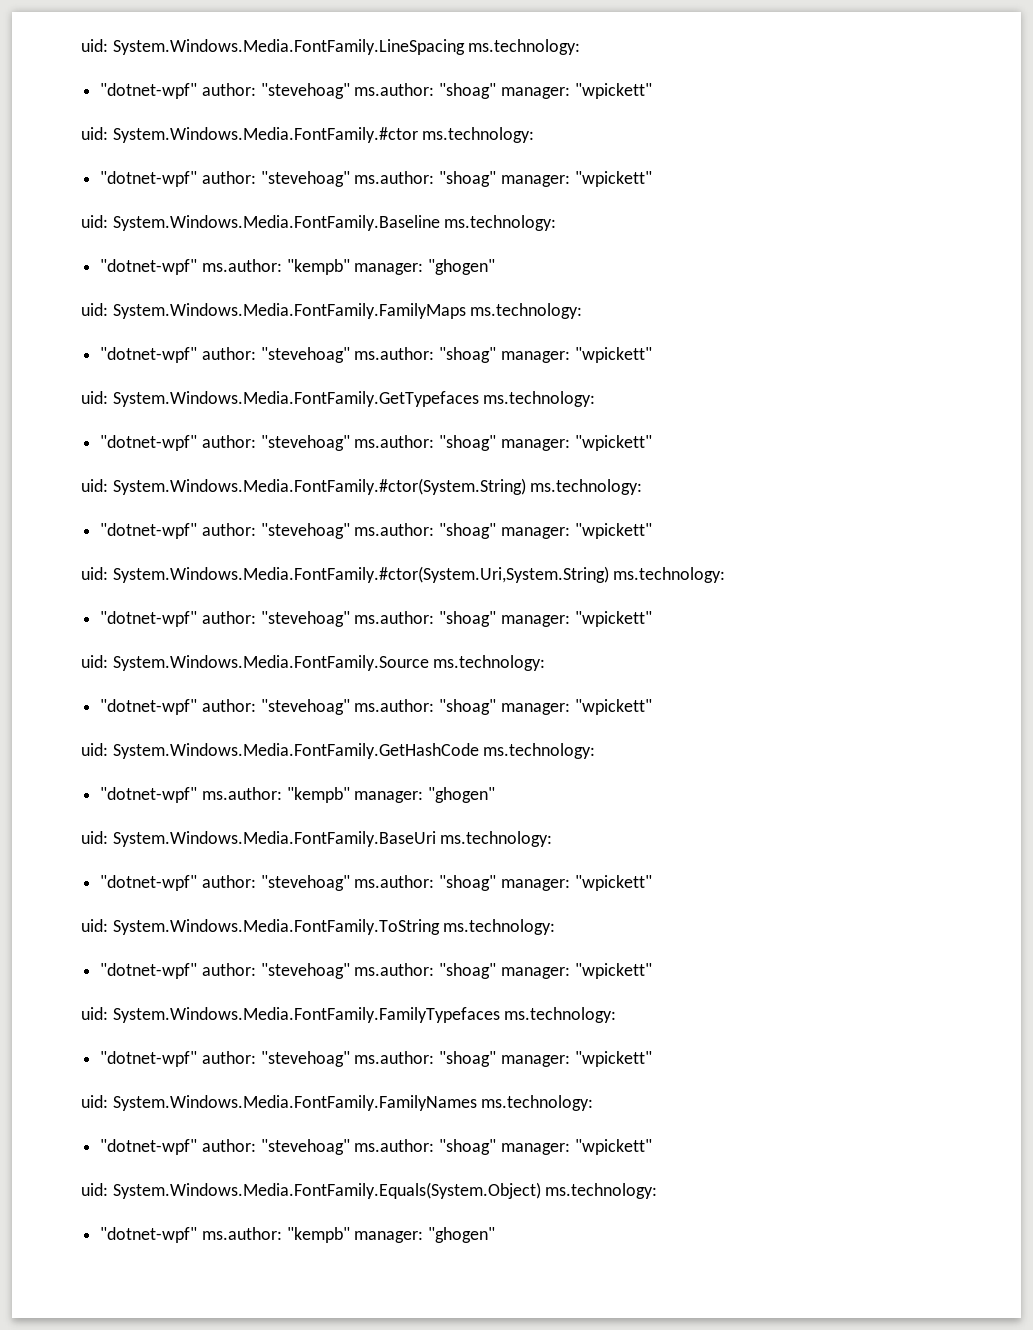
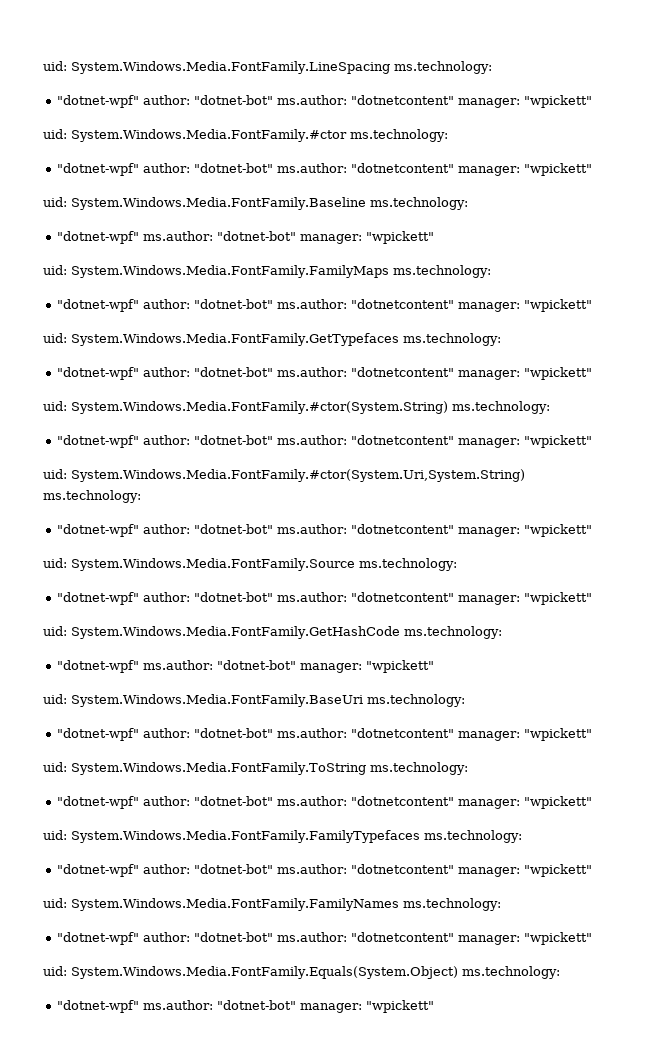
  uid: System.Windows.Media.FontFamily.LineSpacing ms.technology:
- "dotnet-wpf" author: "stevehoag" ms.author: "shoag" manager: "wpickett"
+ "dotnet-wpf" author: "dotnet-bot" ms.author: "dotnetcontent" manager: "wpickett"
  uid: System.Windows.Media.FontFamily.#ctor ms.technology:
- "dotnet-wpf" author: "stevehoag" ms.author: "shoag" manager: "wpickett"
+ "dotnet-wpf" author: "dotnet-bot" ms.author: "dotnetcontent" manager: "wpickett"
  uid: System.Windows.Media.FontFamily.Baseline ms.technology:
- "dotnet-wpf" ms.author: "kempb" manager: "ghogen"
+ "dotnet-wpf" ms.author: "dotnet-bot" manager: "wpickett"
  uid: System.Windows.Media.FontFamily.FamilyMaps ms.technology:
- "dotnet-wpf" author: "stevehoag" ms.author: "shoag" manager: "wpickett"
+ "dotnet-wpf" author: "dotnet-bot" ms.author: "dotnetcontent" manager: "wpickett"
  uid: System.Windows.Media.FontFamily.GetTypefaces ms.technology:
- "dotnet-wpf" author: "stevehoag" ms.author: "shoag" manager: "wpickett"
+ "dotnet-wpf" author: "dotnet-bot" ms.author: "dotnetcontent" manager: "wpickett"
  uid: System.Windows.Media.FontFamily.#ctor(System.String) ms.technology:
- "dotnet-wpf" author: "stevehoag" ms.author: "shoag" manager: "wpickett"
+ "dotnet-wpf" author: "dotnet-bot" ms.author: "dotnetcontent" manager: "wpickett"
  uid: System.Windows.Media.FontFamily.#ctor(System.Uri,System.String) ms.technology:
- "dotnet-wpf" author: "stevehoag" ms.author: "shoag" manager: "wpickett"
+ "dotnet-wpf" author: "dotnet-bot" ms.author: "dotnetcontent" manager: "wpickett"
  uid: System.Windows.Media.FontFamily.Source ms.technology:
- "dotnet-wpf" author: "stevehoag" ms.author: "shoag" manager: "wpickett"
+ "dotnet-wpf" author: "dotnet-bot" ms.author: "dotnetcontent" manager: "wpickett"
  uid: System.Windows.Media.FontFamily.GetHashCode ms.technology:
- "dotnet-wpf" ms.author: "kempb" manager: "ghogen"
+ "dotnet-wpf" ms.author: "dotnet-bot" manager: "wpickett"
  uid: System.Windows.Media.FontFamily.BaseUri ms.technology:
- "dotnet-wpf" author: "stevehoag" ms.author: "shoag" manager: "wpickett"
+ "dotnet-wpf" author: "dotnet-bot" ms.author: "dotnetcontent" manager: "wpickett"
  uid: System.Windows.Media.FontFamily.ToString ms.technology:
- "dotnet-wpf" author: "stevehoag" ms.author: "shoag" manager: "wpickett"
+ "dotnet-wpf" author: "dotnet-bot" ms.author: "dotnetcontent" manager: "wpickett"
  uid: System.Windows.Media.FontFamily.FamilyTypefaces ms.technology:
- "dotnet-wpf" author: "stevehoag" ms.author: "shoag" manager: "wpickett"
+ "dotnet-wpf" author: "dotnet-bot" ms.author: "dotnetcontent" manager: "wpickett"
  uid: System.Windows.Media.FontFamily.FamilyNames ms.technology:
- "dotnet-wpf" author: "stevehoag" ms.author: "shoag" manager: "wpickett"
+ "dotnet-wpf" author: "dotnet-bot" ms.author: "dotnetcontent" manager: "wpickett"
  uid: System.Windows.Media.FontFamily.Equals(System.Object) ms.technology:
- "dotnet-wpf" ms.author: "kempb" manager: "ghogen"
+ "dotnet-wpf" ms.author: "dotnet-bot" manager: "wpickett"

